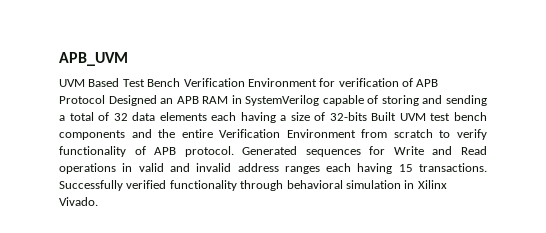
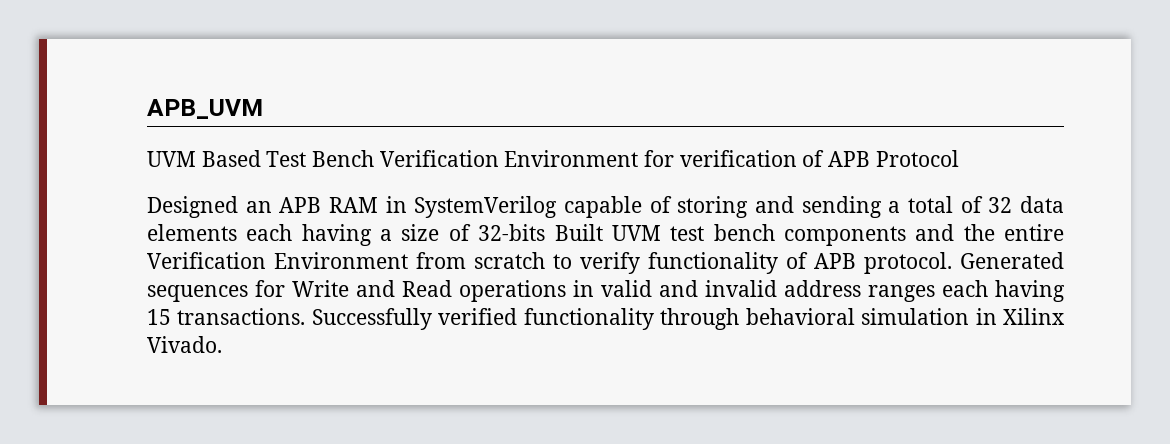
- UVM Based Test Bench Verification Environment for verification of APB Protocol Designed an APB RAM in SystemVerilog capable of storing and sending a total of 32 data elements each having a size of 32-bits Built UVM test bench components and the entire Verification Environment from scratch to verify functionality of APB protocol.
+ UVM Based Test Bench Verification Environment for verification of APB Protocol
+ Designed an APB RAM in SystemVerilog capable of storing and sending a total of 32 data elements each having a size of 32-bits Built UVM test bench components and the entire Verification Environment from scratch to verify functionality of APB protocol.

